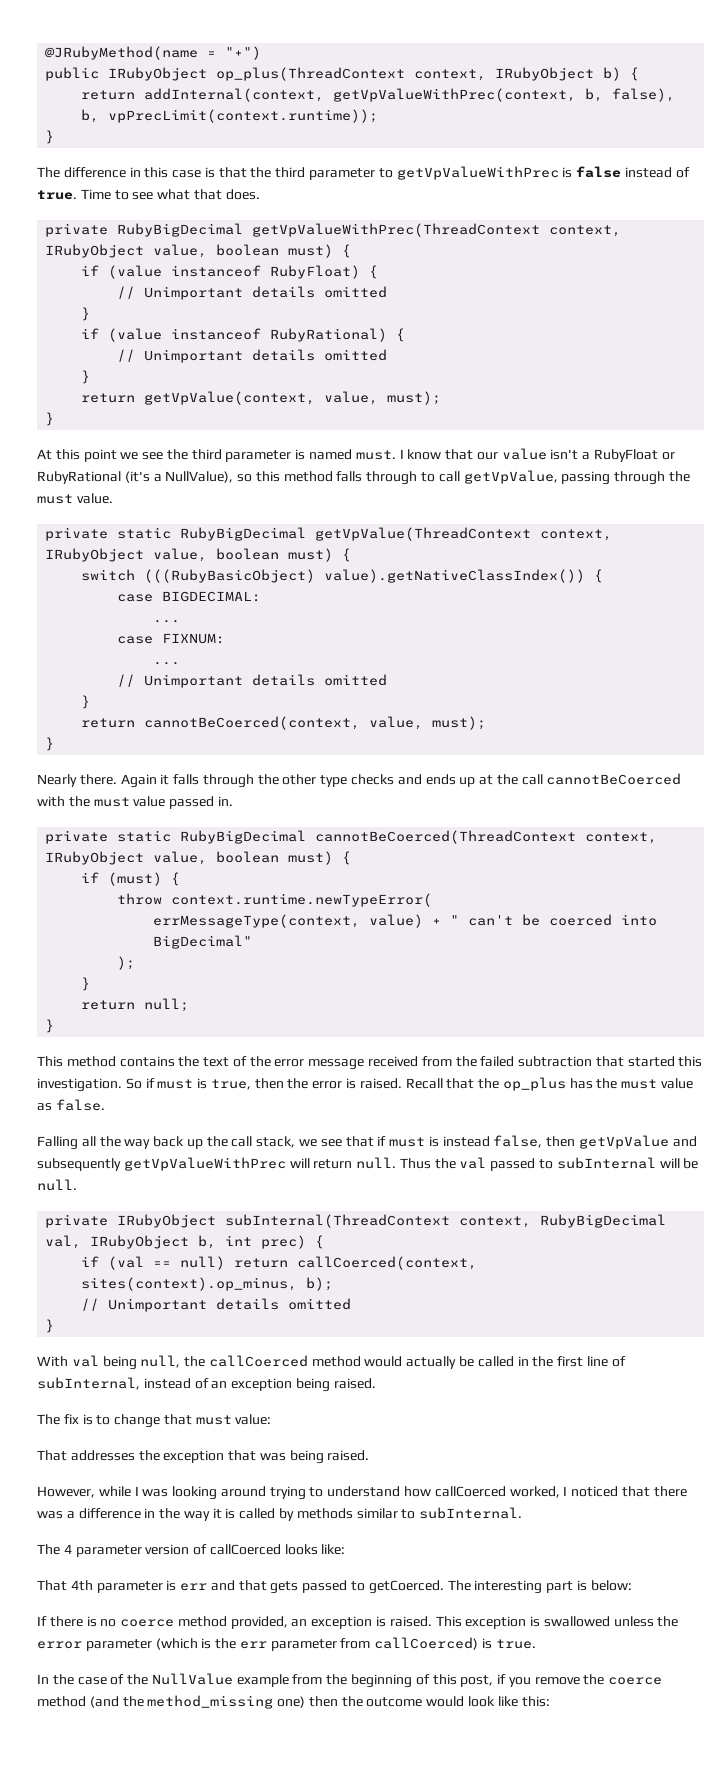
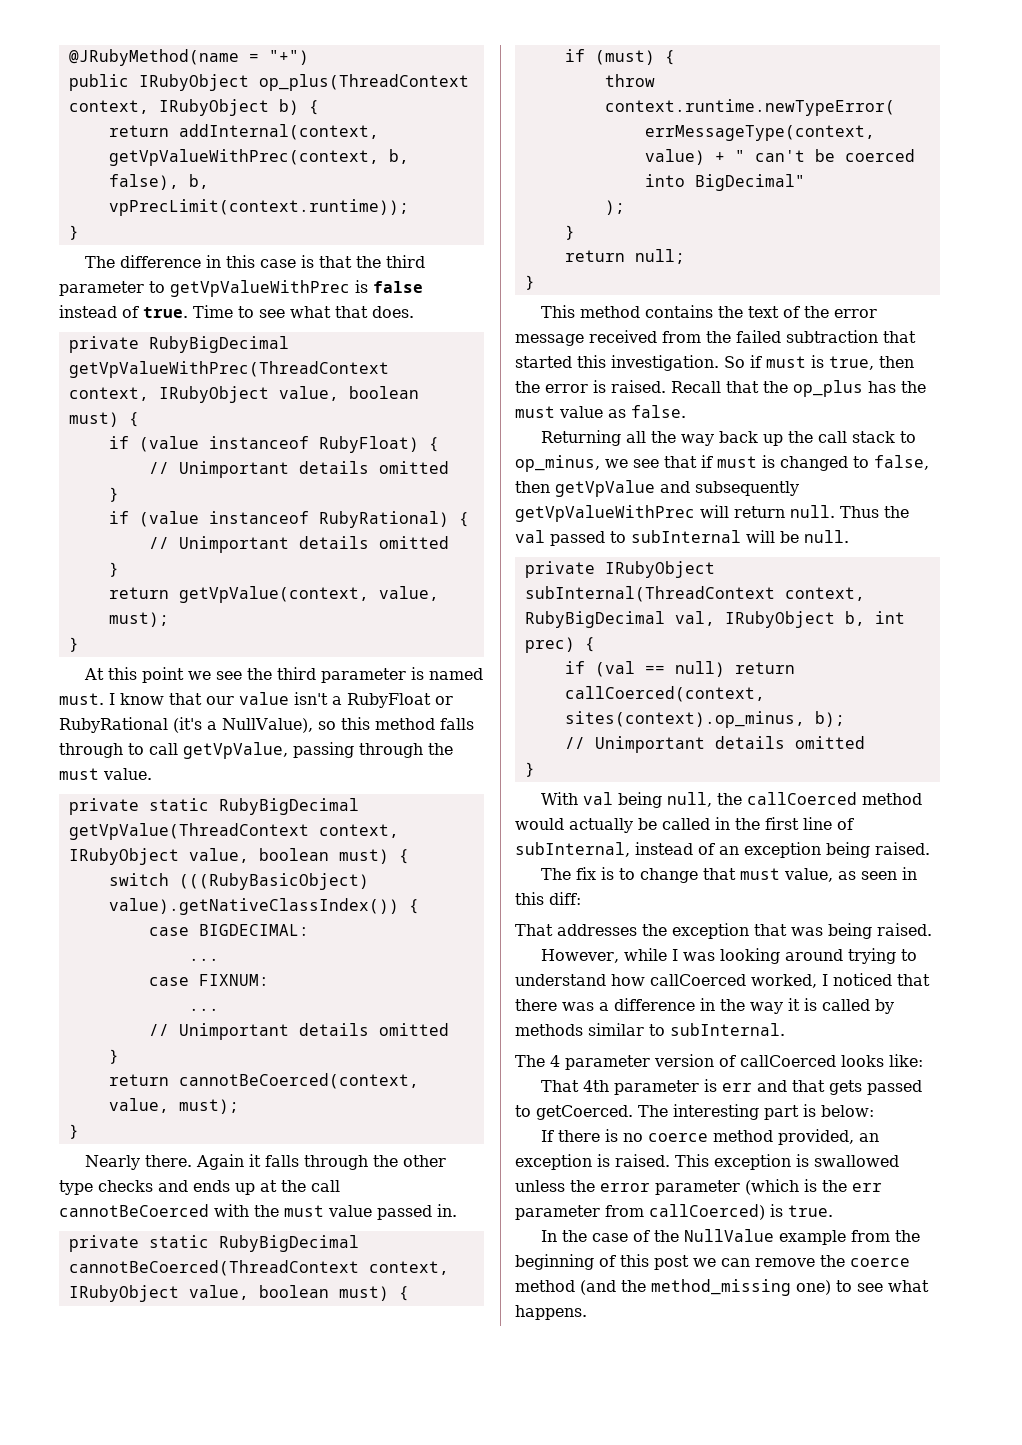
- Falling all the way back up the call stack, we see that if must is instead false, then getVpValue and subsequently getVpValueWithPrec will return null.
+ Returning all the way back up the call stack to op_minus, we see that if must is changed to false, then getVpValue and subsequently getVpValueWithPrec will return null.
- The fix is to change that must value:
+ The fix is to change that must value, as seen in this diff:
- In the case of the NullValue example from the beginning of this post, if you remove the coerce method (and the method_missing one) then the outcome would look like this:
+ In the case of the NullValue example from the beginning of this post we can remove the coerce method (and the method_missing one) to see what happens.

